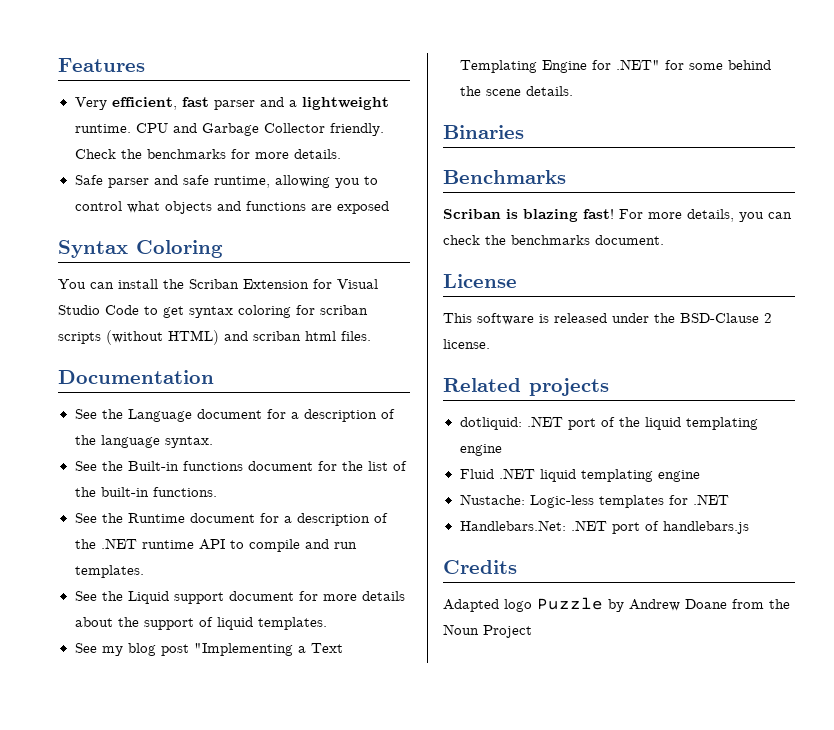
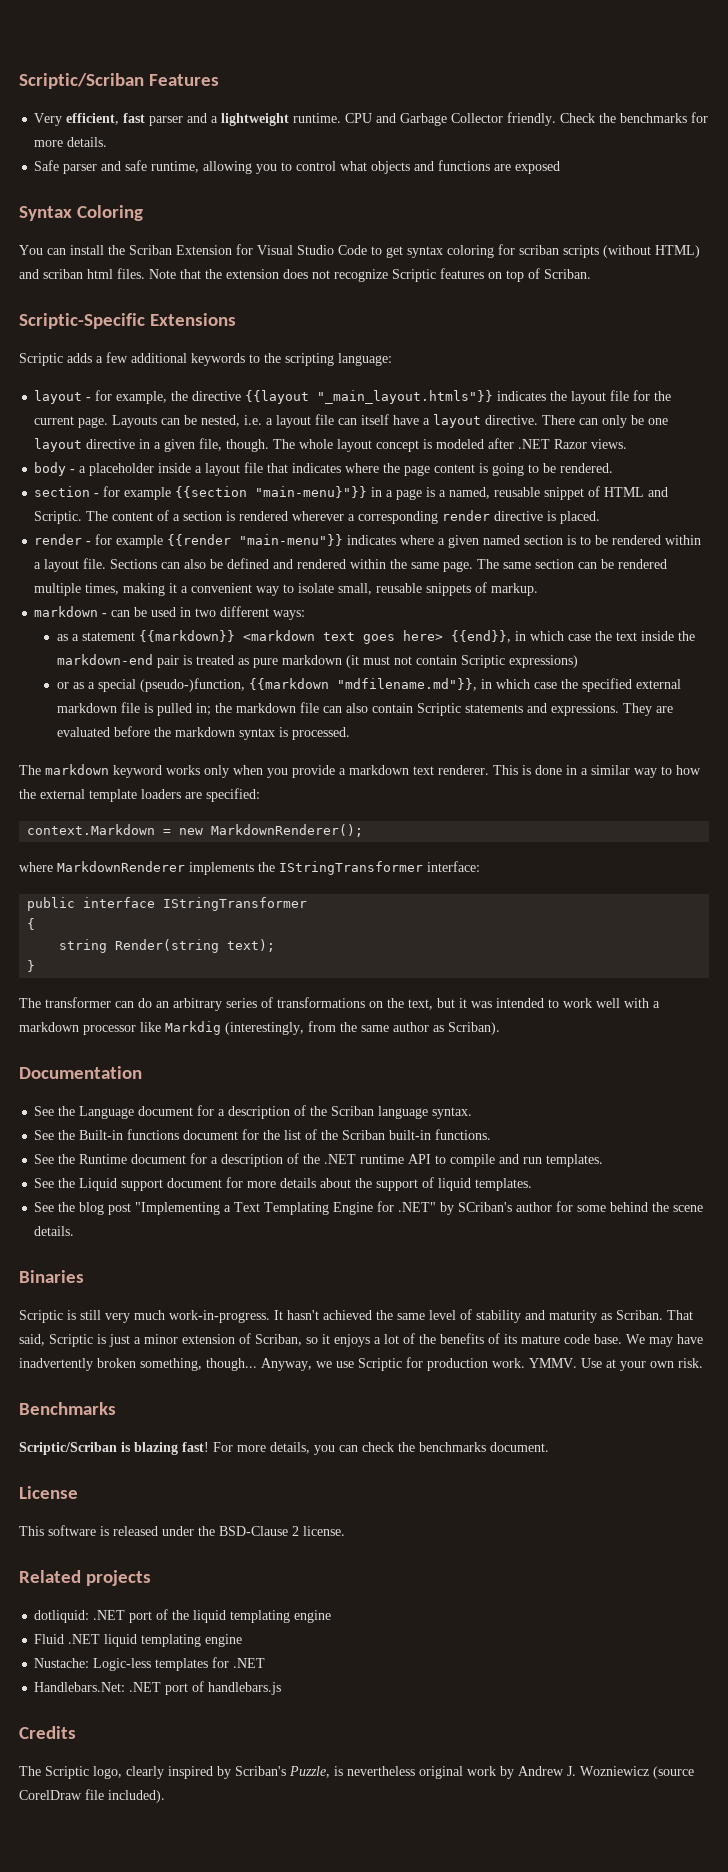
- Features
+ Scriptic/Scriban Features
+ Note that the extension does not recognize Scriptic features on top of Scriban.
+ Scriptic-Specific Extensions
+ Scriptic adds a few additional keywords to the scripting language:
+ layout - for example, the directive {{layout "_main_layout.htmls"}} indicates the layout file for the current page. Layouts can be nested, i.e. a layout file can itself have a layout directive. There can only be one layout directive in a given file, though. The whole layout concept is modeled after .NET Razor views.
+ body - a placeholder inside a layout file that indicates where the page content is going to be rendered.
+ section - for example {{section "main-menu}"}} in a page is a named, reusable snippet of HTML and Scriptic. The content of a section is rendered wherever a corresponding render directive is placed.
+ render - for example {{render "main-menu"}} indicates where a given named section is to be rendered within a layout file. Sections can also be defined and rendered within the same page. The same section can be rendered multiple times, making it a convenient way to isolate small, reusable snippets of markup.
+ markdown - can be used in two different ways:
+ as a statement {{markdown}} <markdown text goes here> {{end}}, in which case the text inside the markdown-end pair is treated as pure markdown (it must not contain Scriptic expressions)
+ or as a special (pseudo-)function, {{markdown "mdfilename.md"}}, in which case the specified external markdown file is pulled in; the markdown file can also contain Scriptic statements and expressions. They are evaluated before the markdown syntax is processed.
+ The markdown keyword works only when you provide a markdown text renderer. This is done in a similar way to how the external template loaders are specified:
+ context.Markdown = new MarkdownRenderer();
+ where MarkdownRenderer implements the IStringTransformer interface:
+ public interface IStringTransformer
+ {
+ string Render(string text);
+ }
+ The transformer can do an arbitrary series of transformations on the text, but it was intended to work well with a markdown processor like Markdig (interestingly, from the same author as Scriban).
- See the Language document for a description of the language syntax.
+ See the Language document for a description of the Scriban language syntax.
- See the Built-in functions document for the list of the built-in functions.
+ See the Built-in functions document for the list of the Scriban built-in functions.
- See my blog post "Implementing a Text Templating Engine for .NET" for some behind the scene details.
+ See the blog post "Implementing a Text Templating Engine for .NET" by SCriban's author for some behind the scene details.
+ Scriptic is still very much work-in-progress. It hasn't achieved the same level of stability and maturity as Scriban. That said, Scriptic is just a minor extension of Scriban, so it enjoys a lot of the benefits of its mature code base. We may have inadvertently broken something, though... Anyway, we use Scriptic for production work. YMMV. Use at your own risk.
- Scriban is blazing fast!
+ Scriptic/Scriban is blazing fast!
- Adapted logo Puzzle by Andrew Doane from the Noun Project
+ The Scriptic logo, clearly inspired by Scriban's Puzzle, is nevertheless original work by Andrew J. Wozniewicz (source CorelDraw file included).

